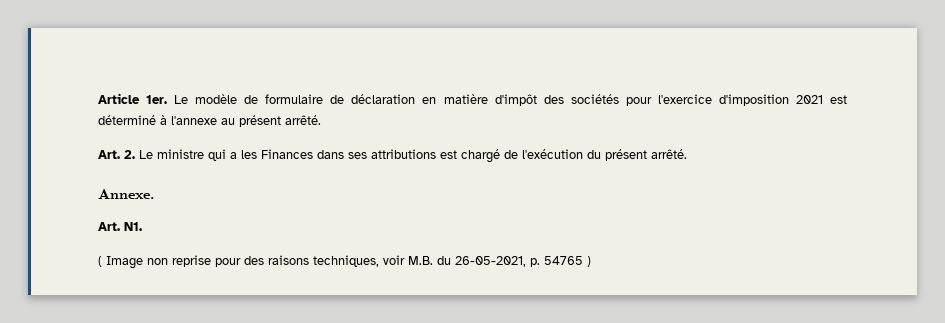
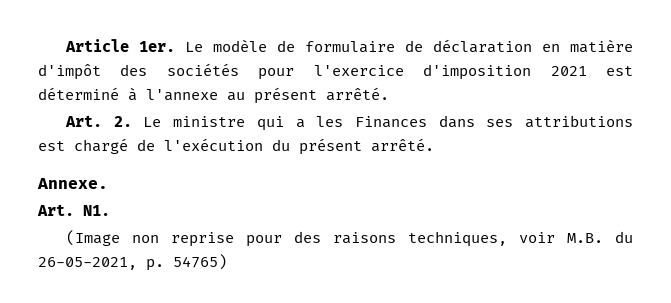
- ( Image non reprise pour des raisons techniques, voir M.B. du 26-05-2021, p. 54765 )
+ (Image non reprise pour des raisons techniques, voir M.B. du 26-05-2021, p. 54765)

